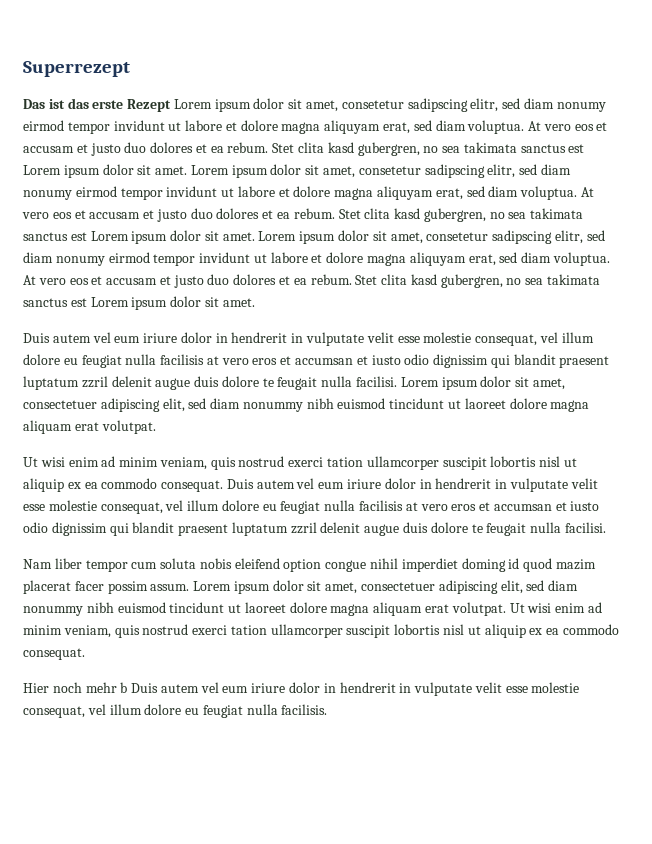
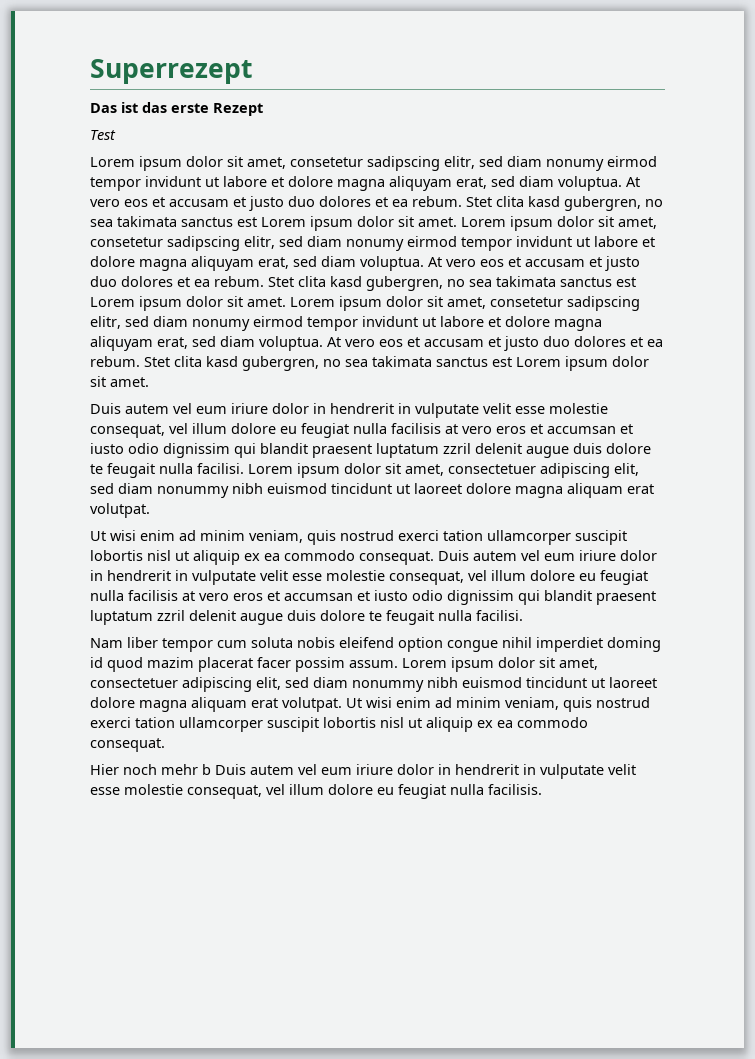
- Das ist das erste Rezept Lorem ipsum dolor sit amet, consetetur sadipscing elitr, sed diam nonumy eirmod tempor invidunt ut labore et dolore magna aliquyam erat, sed diam voluptua.
+ Das ist das erste Rezept
+ Test
+ Lorem ipsum dolor sit amet, consetetur sadipscing elitr, sed diam nonumy eirmod tempor invidunt ut labore et dolore magna aliquyam erat, sed diam voluptua.

